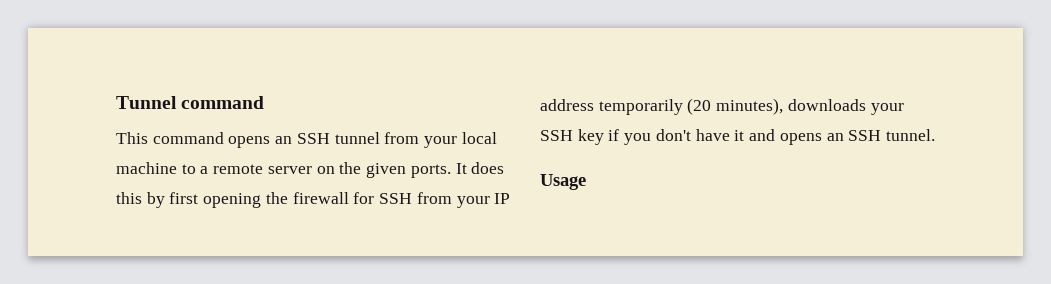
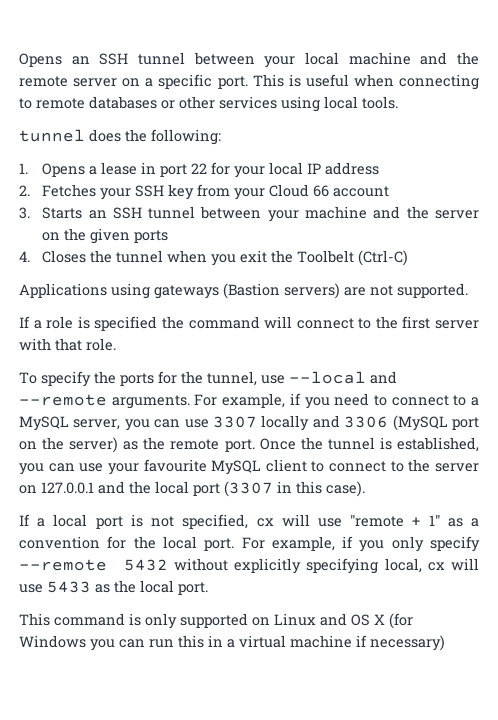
- Tunnel command
- This command opens an SSH tunnel from your local machine to a remote server on the given ports. It does this by first opening the firewall for SSH from your IP address temporarily (20 minutes), downloads your SSH key if you don't have it and opens an SSH tunnel.
- Usage
+ Opens an SSH tunnel between your local machine and the remote server on a specific port. This is useful when connecting to remote databases or other services using local tools.
+ tunnel does the following:
+ 1. Opens a lease in port 22 for your local IP address
+ 2. Fetches your SSH key from your Cloud 66 account
+ 3. Starts an SSH tunnel between your machine and the server on the given ports
+ 4. Closes the tunnel when you exit the Toolbelt (Ctrl-C)
+ Applications using gateways (Bastion servers) are not supported.
+ If a role is specified the command will connect to the first server with that role.
+ To specify the ports for the tunnel, use --local and --remote arguments. For example, if you need to connect to a MySQL server, you can use 3307 locally and 3306 (MySQL port on the server) as the remote port. Once the tunnel is established, you can use your favourite MySQL client to connect to the server on 127.0.0.1 and the local port (3307 in this case).
+ If a local port is not specified, cx will use "remote + 1" as a convention for the local port. For example, if you only specify --remote 5432 without explicitly specifying local, cx will use 5433 as the local port.
+ This command is only supported on Linux and OS X (for Windows you can run this in a virtual machine if necessary)

